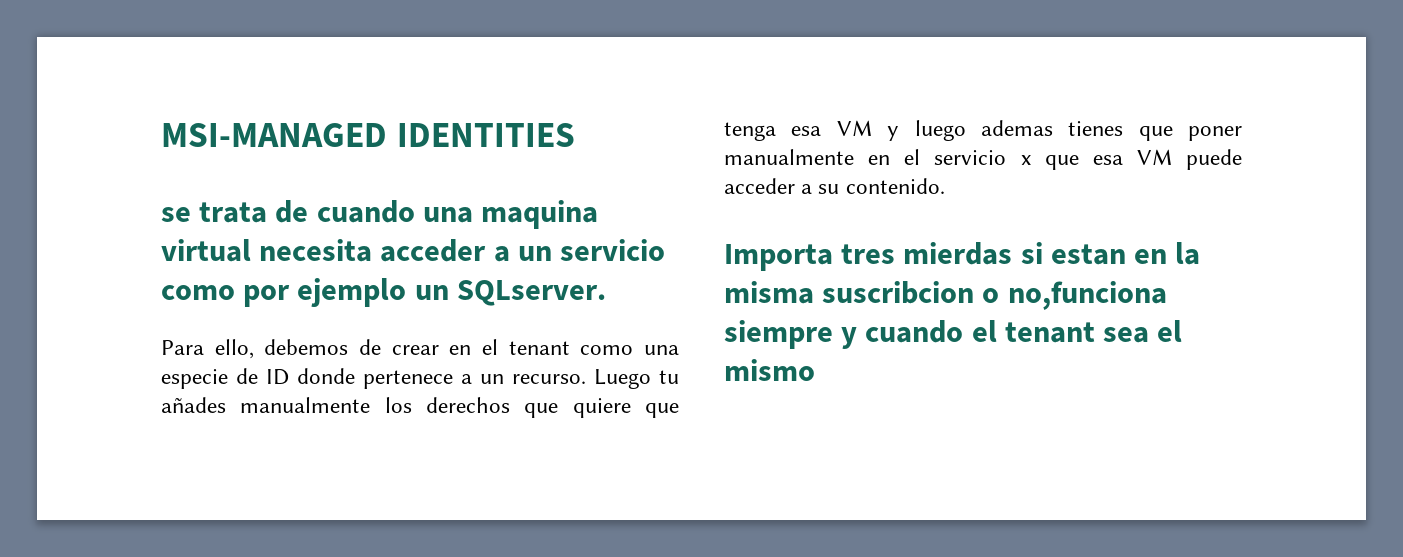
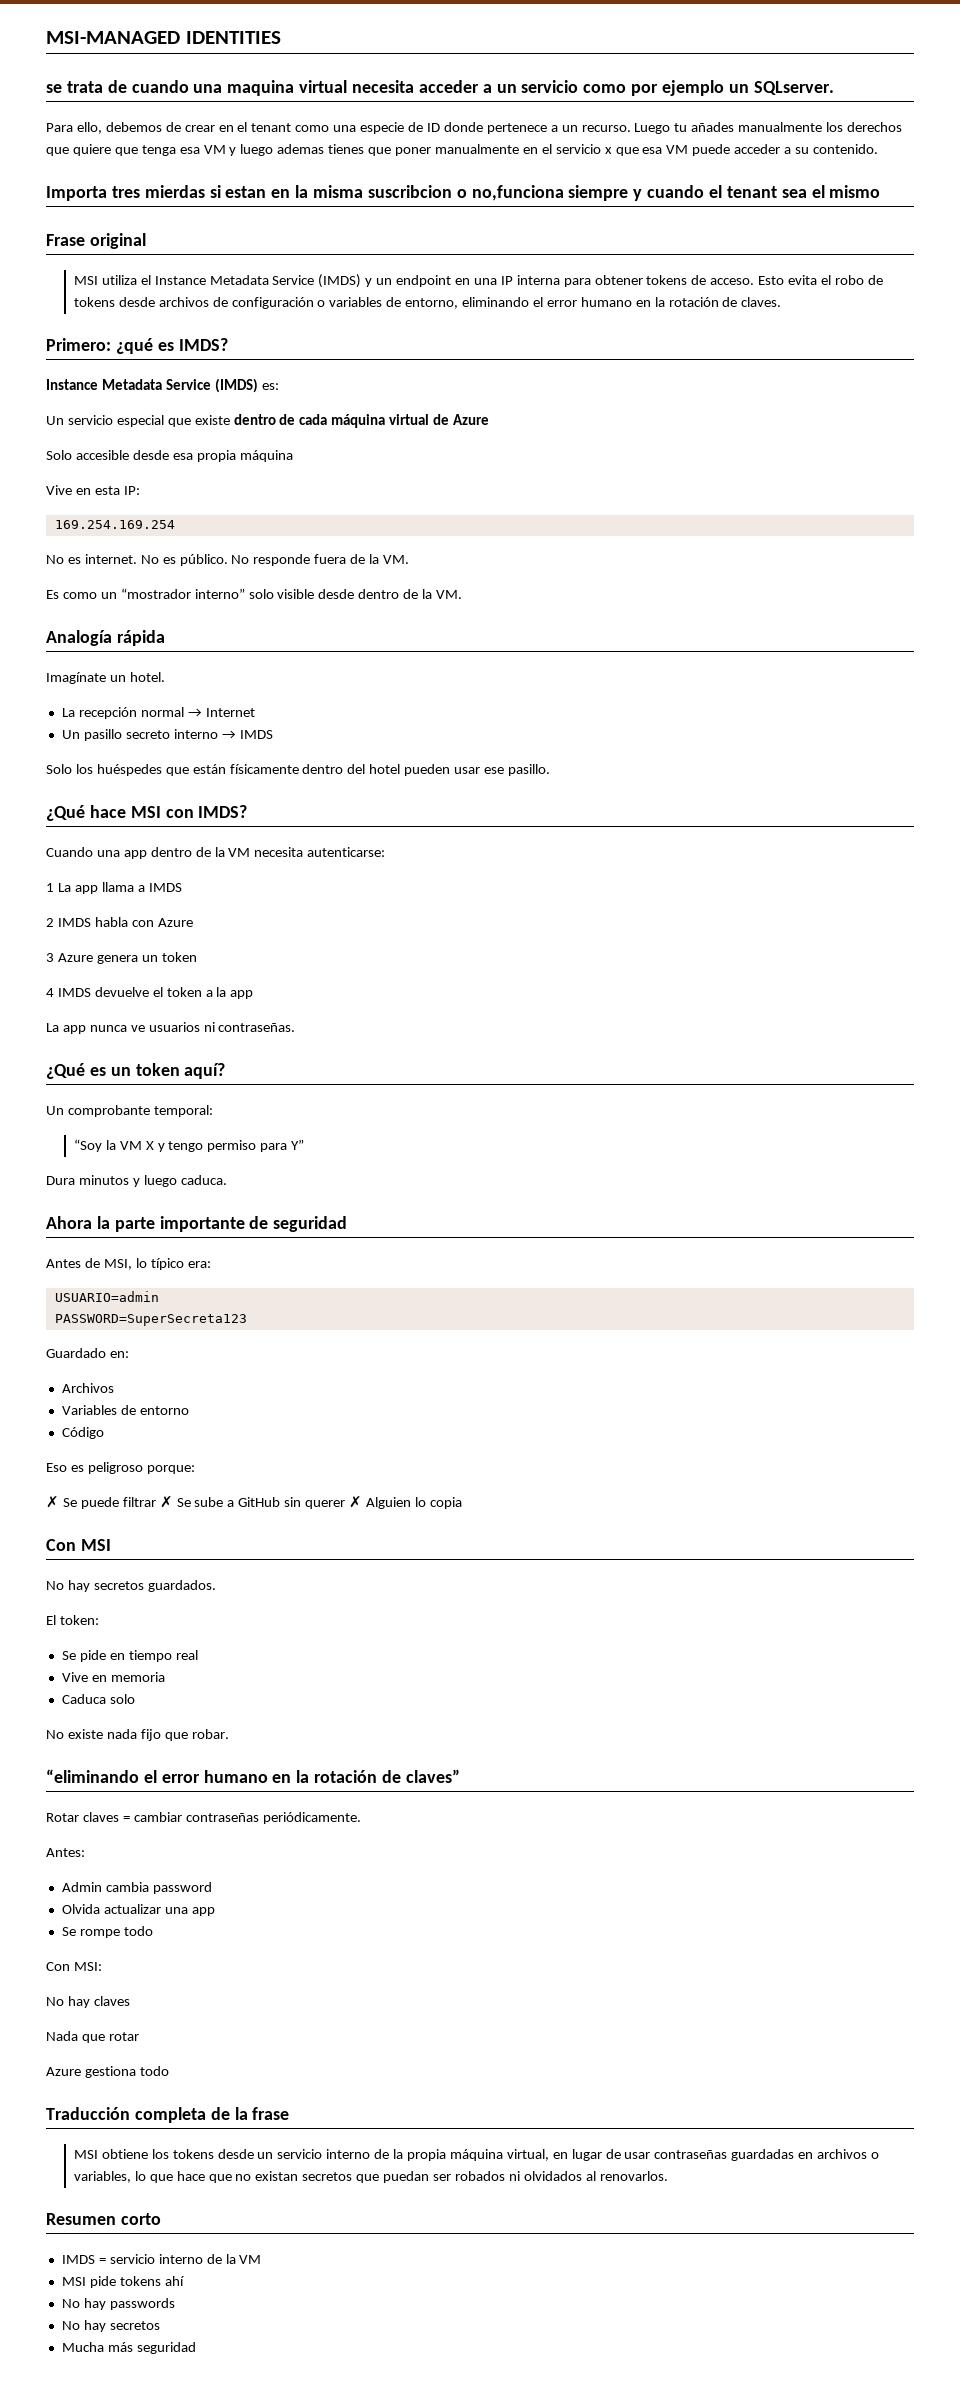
+ Frase original
+ MSI utiliza el Instance Metadata Service (IMDS) y un endpoint en una IP interna para obtener tokens de acceso. Esto evita el robo de tokens desde archivos de configuración o variables de entorno, eliminando el error humano en la rotación de claves.
+ Primero: ¿qué es IMDS?
+ Instance Metadata Service (IMDS) es:
+ Un servicio especial que existe dentro de cada máquina virtual de Azure
+ Solo accesible desde esa propia máquina
+ Vive en esta IP:
+ 169.254.169.254
+ No es internet. No es público. No responde fuera de la VM.
+ Es como un “mostrador interno” solo visible desde dentro de la VM.
+ Analogía rápida
+ Imagínate un hotel.
+ La recepción normal → Internet
+ Un pasillo secreto interno → IMDS
+ Solo los huéspedes que están físicamente dentro del hotel pueden usar ese pasillo.
+ ¿Qué hace MSI con IMDS?
+ Cuando una app dentro de la VM necesita autenticarse:
+ 1 La app llama a IMDS
+ 2 IMDS habla con Azure
+ 3 Azure genera un token
+ 4 IMDS devuelve el token a la app
+ La app nunca ve usuarios ni contraseñas.
+ ¿Qué es un token aquí?
+ Un comprobante temporal:
+ “Soy la VM X y tengo permiso para Y”
+ Dura minutos y luego caduca.
+ Ahora la parte importante de seguridad
+ Antes de MSI, lo típico era:
+ USUARIO=admin
+ PASSWORD=SuperSecreta123
+ Guardado en:
+ Archivos
+ Variables de entorno
+ Código
+ Eso es peligroso porque:
+ ✗ Se puede filtrar ✗ Se sube a GitHub sin querer ✗ Alguien lo copia
+ Con MSI
+ No hay secretos guardados.
+ El token:
+ Se pide en tiempo real
+ Vive en memoria
+ Caduca solo
+ No existe nada fijo que robar.
+ “eliminando el error humano en la rotación de claves”
+ Rotar claves = cambiar contraseñas periódicamente.
+ Antes:
+ Admin cambia password
+ Olvida actualizar una app
+ Se rompe todo
+ Con MSI:
+ No hay claves
+ Nada que rotar
+ Azure gestiona todo
+ Traducción completa de la frase
+ MSI obtiene los tokens desde un servicio interno de la propia máquina virtual, en lugar de usar contraseñas guardadas en archivos o variables, lo que hace que no existan secretos que puedan ser robados ni olvidados al renovarlos.
+ Resumen corto
+ IMDS = servicio interno de la VM
+ MSI pide tokens ahí
+ No hay passwords
+ No hay secretos
+ Mucha más seguridad

